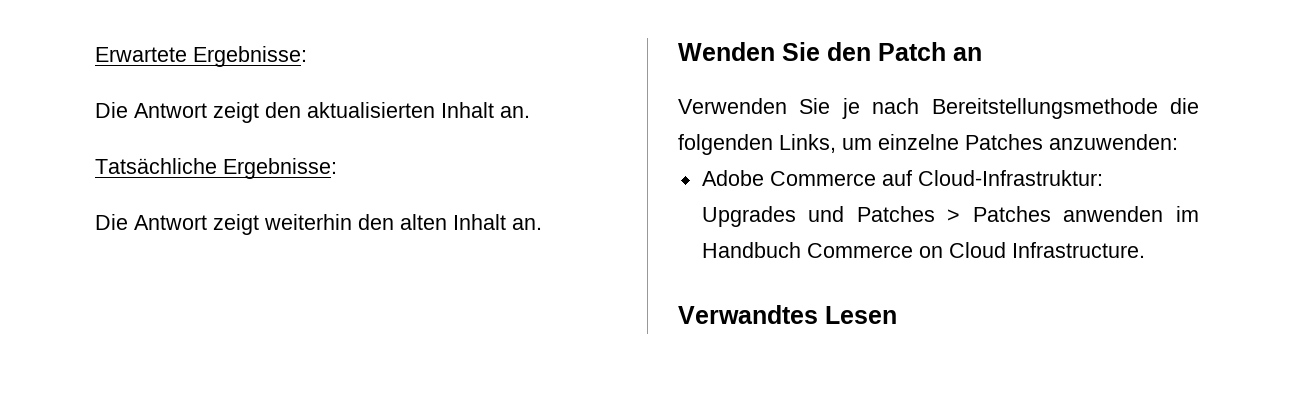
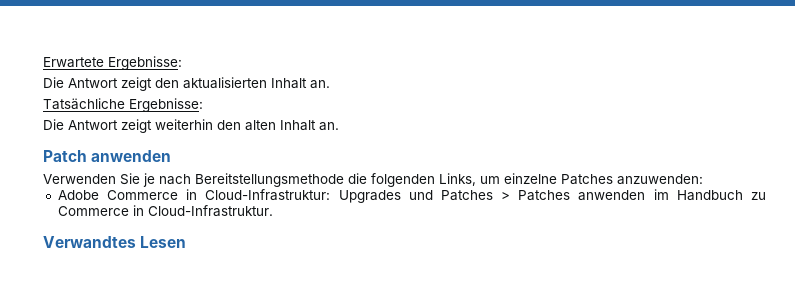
- Wenden Sie den Patch an
+ Patch anwenden
- Adobe Commerce auf Cloud-Infrastruktur: Upgrades und Patches > Patches anwenden im Handbuch Commerce on Cloud Infrastructure.
+ Adobe Commerce in Cloud-Infrastruktur: Upgrades und Patches > Patches anwenden im Handbuch zu Commerce in Cloud-Infrastruktur.

